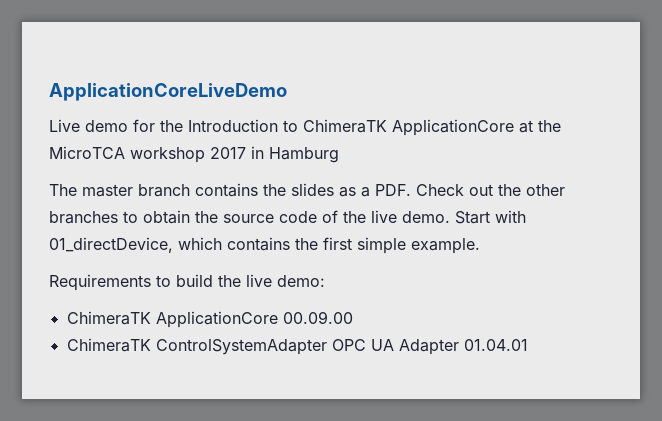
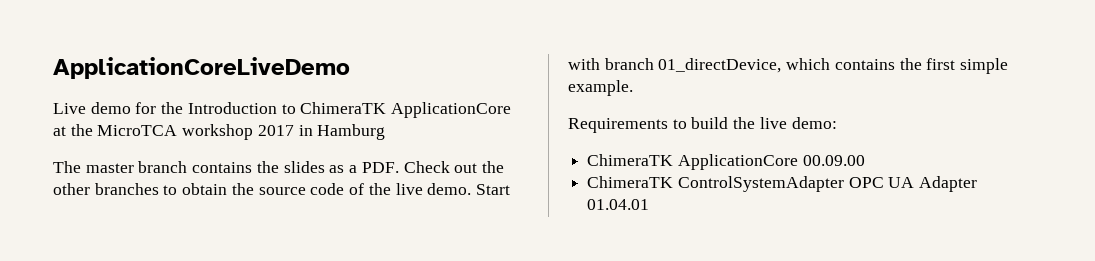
- Start with 01_directDevice, which contains the first simple example.
+ Start with branch 01_directDevice, which contains the first simple example.

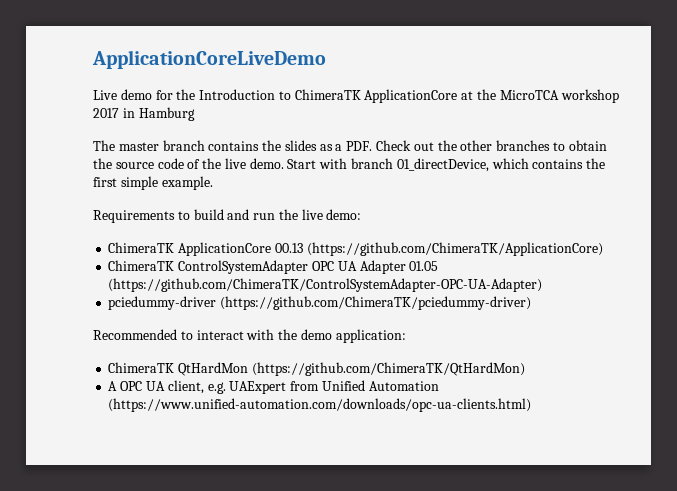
- Requirements to build the live demo:
+ Requirements to build and run the live demo:
- ChimeraTK ApplicationCore 00.09.00
+ ChimeraTK ApplicationCore 00.13 (https://github.com/ChimeraTK/ApplicationCore)
- ChimeraTK ControlSystemAdapter OPC UA Adapter 01.04.01
+ ChimeraTK ControlSystemAdapter OPC UA Adapter 01.05 (https://github.com/ChimeraTK/ControlSystemAdapter-OPC-UA-Adapter)
+ pciedummy-driver (https://github.com/ChimeraTK/pciedummy-driver)
+ Recommended to interact with the demo application:
+ ChimeraTK QtHardMon (https://github.com/ChimeraTK/QtHardMon)
+ A OPC UA client, e.g. UAExpert from Unified Automation (https://www.unified-automation.com/downloads/opc-ua-clients.html)

